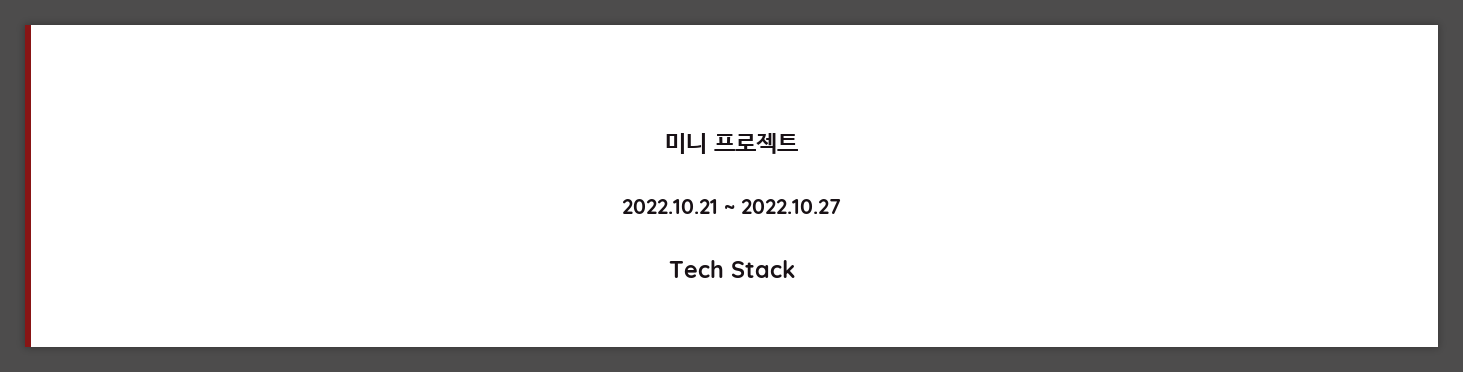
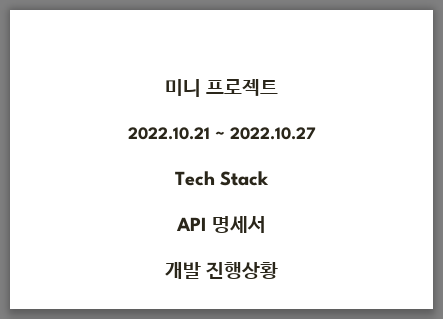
+ API 명세서
+ 개발 진행상황

